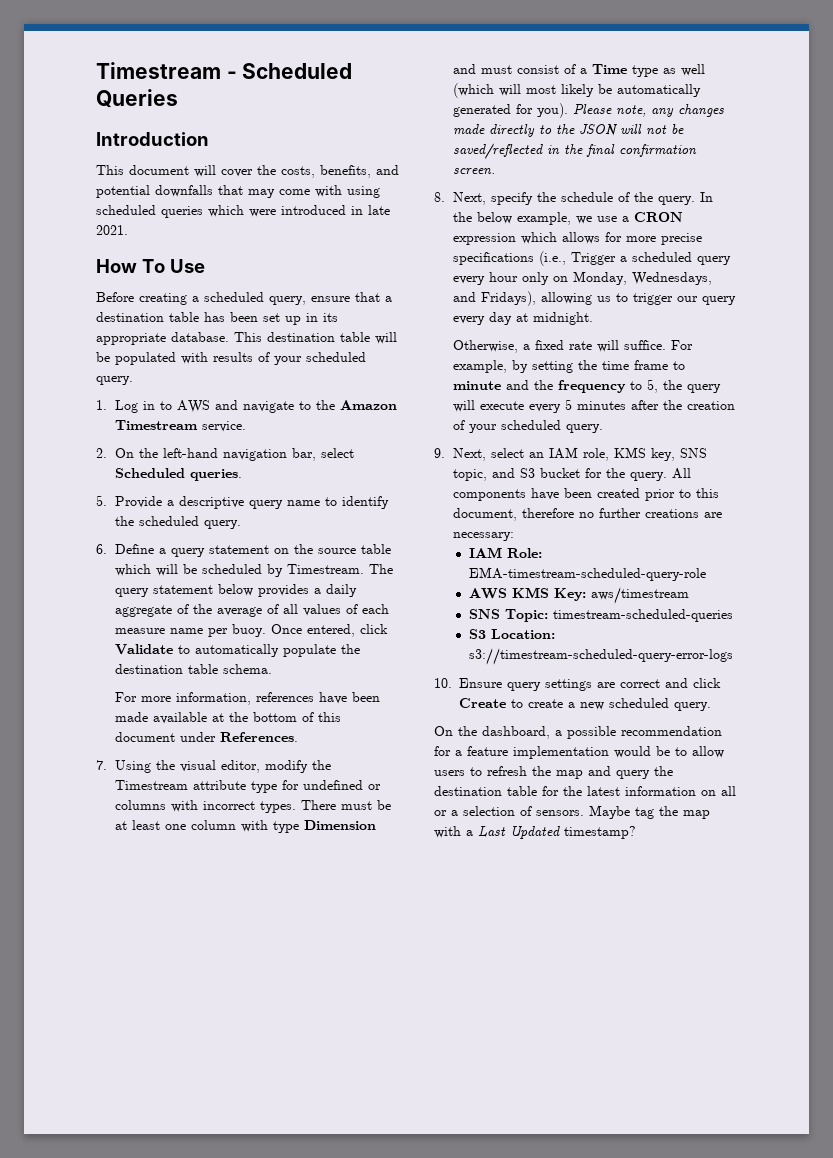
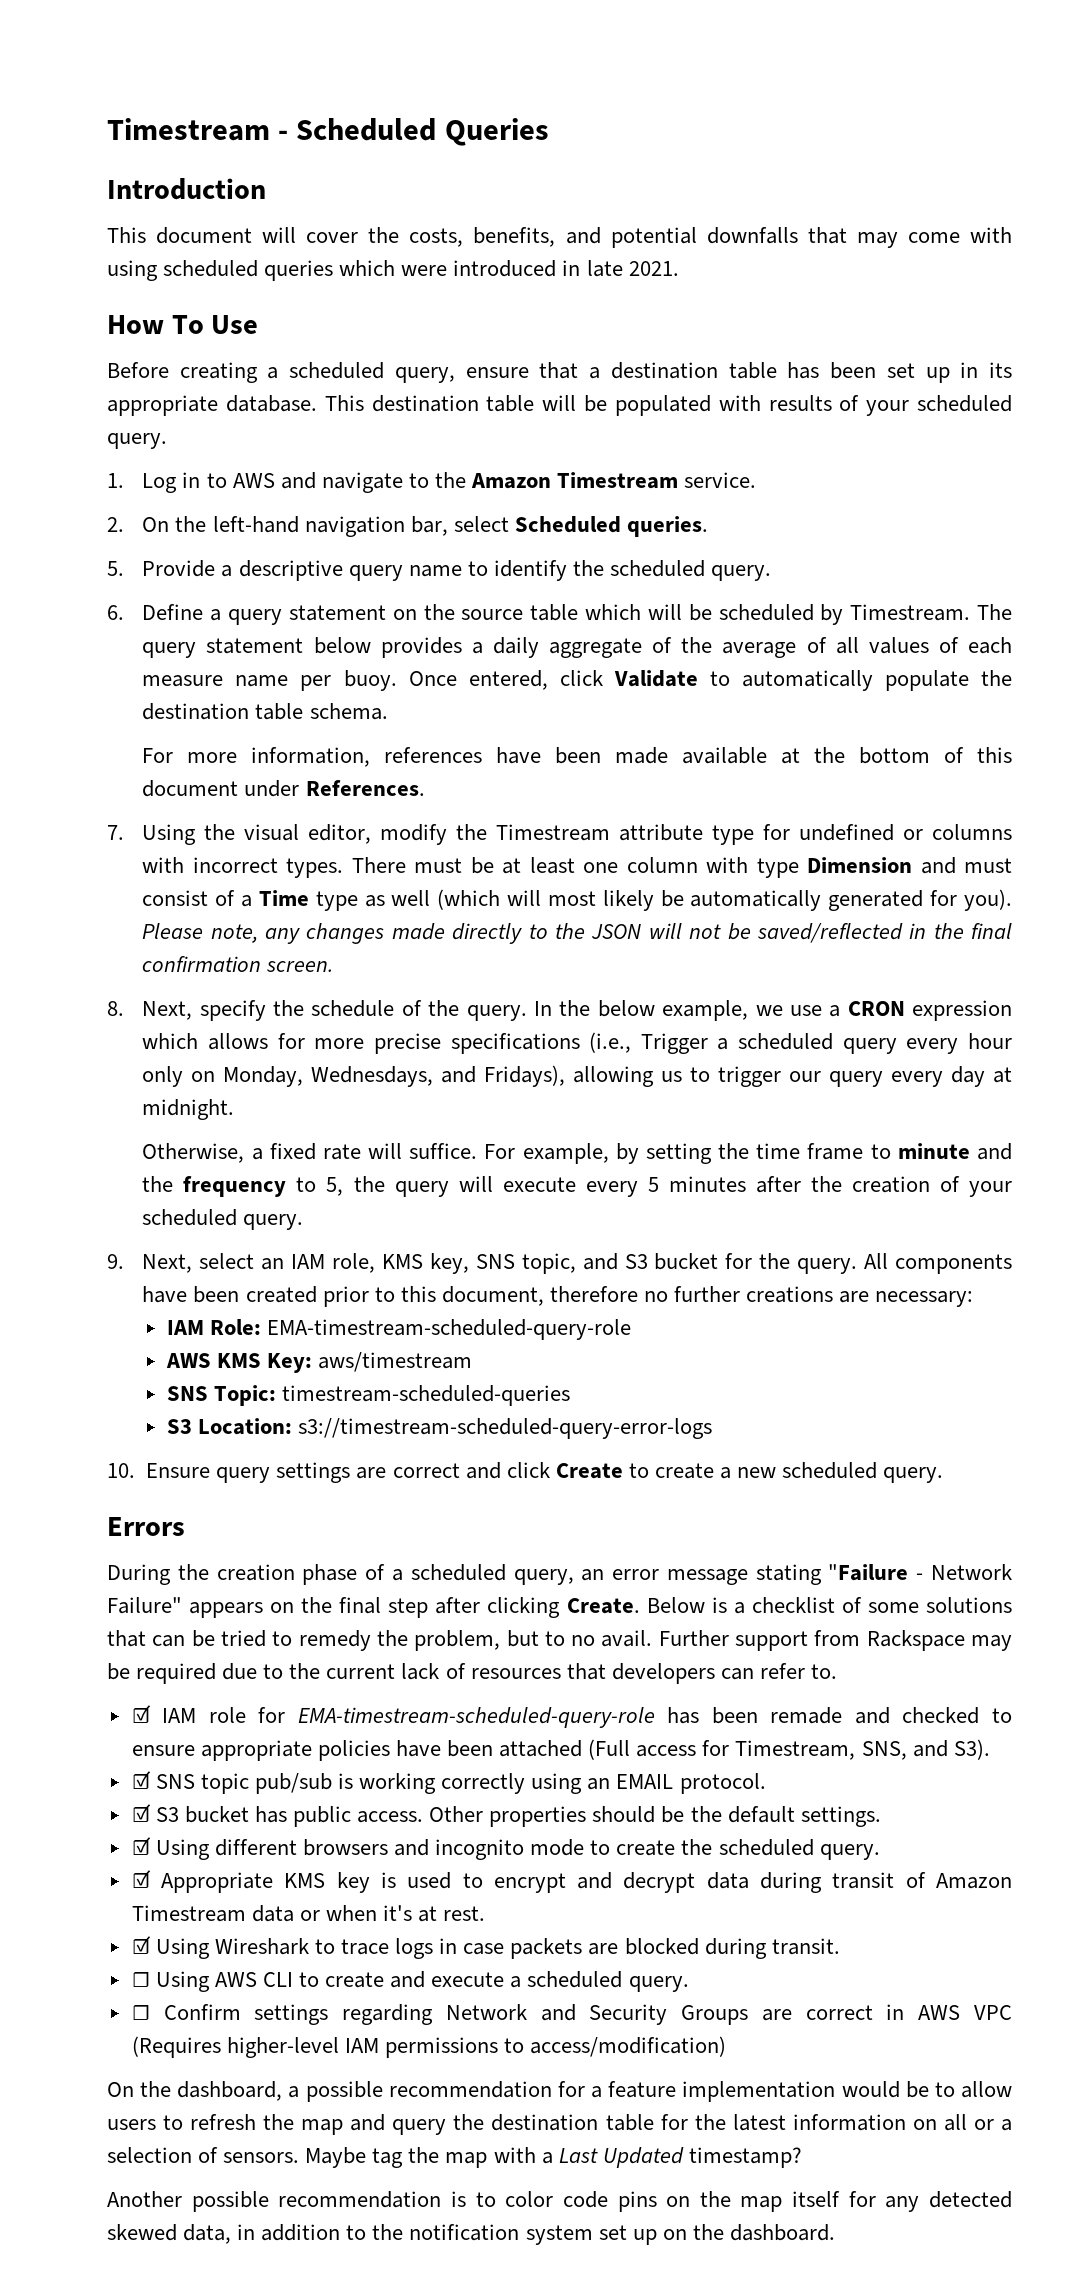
+ Errors
+ During the creation phase of a scheduled query, an error message stating "Failure - Network Failure" appears on the final step after clicking Create. Below is a checklist of some solutions that can be tried to remedy the problem, but to no avail. Further support from Rackspace may be required due to the current lack of resources that developers can refer to.
+ ☑ IAM role for EMA-timestream-scheduled-query-role has been remade and checked to ensure appropriate policies have been attached (Full access for Timestream, SNS, and S3).
+ ☑ SNS topic pub/sub is working correctly using an EMAIL protocol.
+ ☑ S3 bucket has public access. Other properties should be the default settings.
+ ☑ Using different browsers and incognito mode to create the scheduled query.
+ ☑ Appropriate KMS key is used to encrypt and decrypt data during transit of Amazon Timestream data or when it's at rest.
+ ☑ Using Wireshark to trace logs in case packets are blocked during transit.
+ ☐ Using AWS CLI to create and execute a scheduled query.
+ ☐ Confirm settings regarding Network and Security Groups are correct in AWS VPC (Requires higher-level IAM permissions to access/modification)
+ Another possible recommendation is to color code pins on the map itself for any detected skewed data, in addition to the notification system set up on the dashboard.

